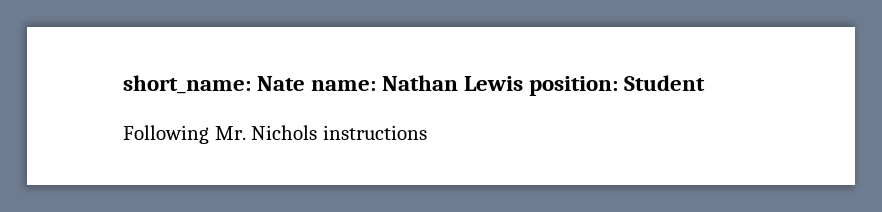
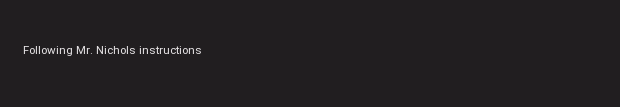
- short_name: Nate name: Nathan Lewis position: Student

